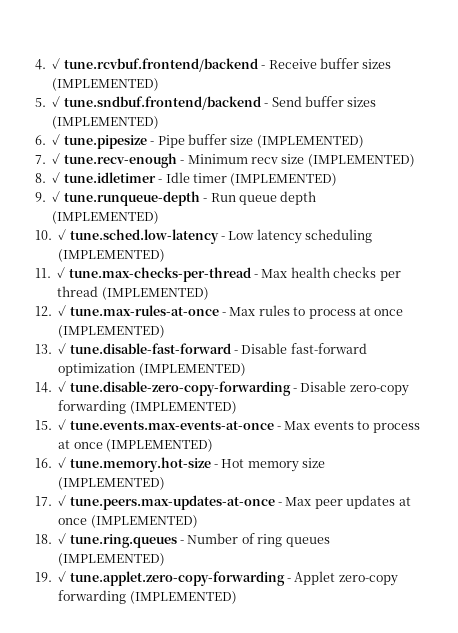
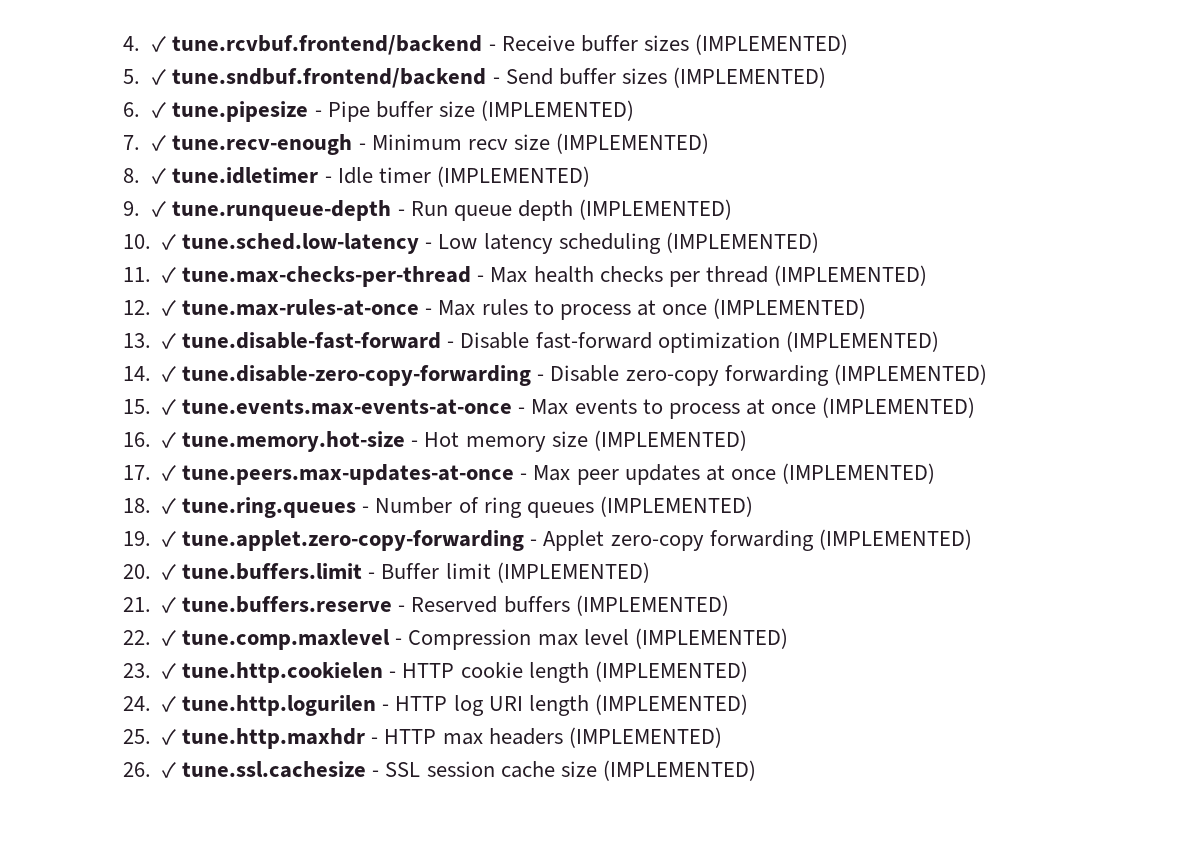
+ 20. ✓ tune.buffers.limit - Buffer limit (IMPLEMENTED)
+ 21. ✓ tune.buffers.reserve - Reserved buffers (IMPLEMENTED)
+ 22. ✓ tune.comp.maxlevel - Compression max level (IMPLEMENTED)
+ 23. ✓ tune.http.cookielen - HTTP cookie length (IMPLEMENTED)
+ 24. ✓ tune.http.logurilen - HTTP log URI length (IMPLEMENTED)
+ 25. ✓ tune.http.maxhdr - HTTP max headers (IMPLEMENTED)
+ 26. ✓ tune.ssl.cachesize - SSL session cache size (IMPLEMENTED)

